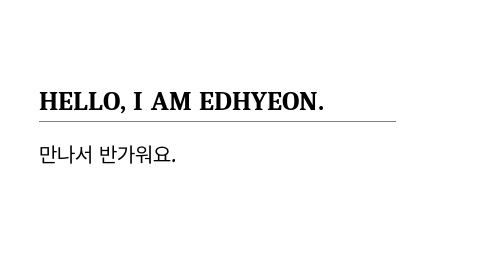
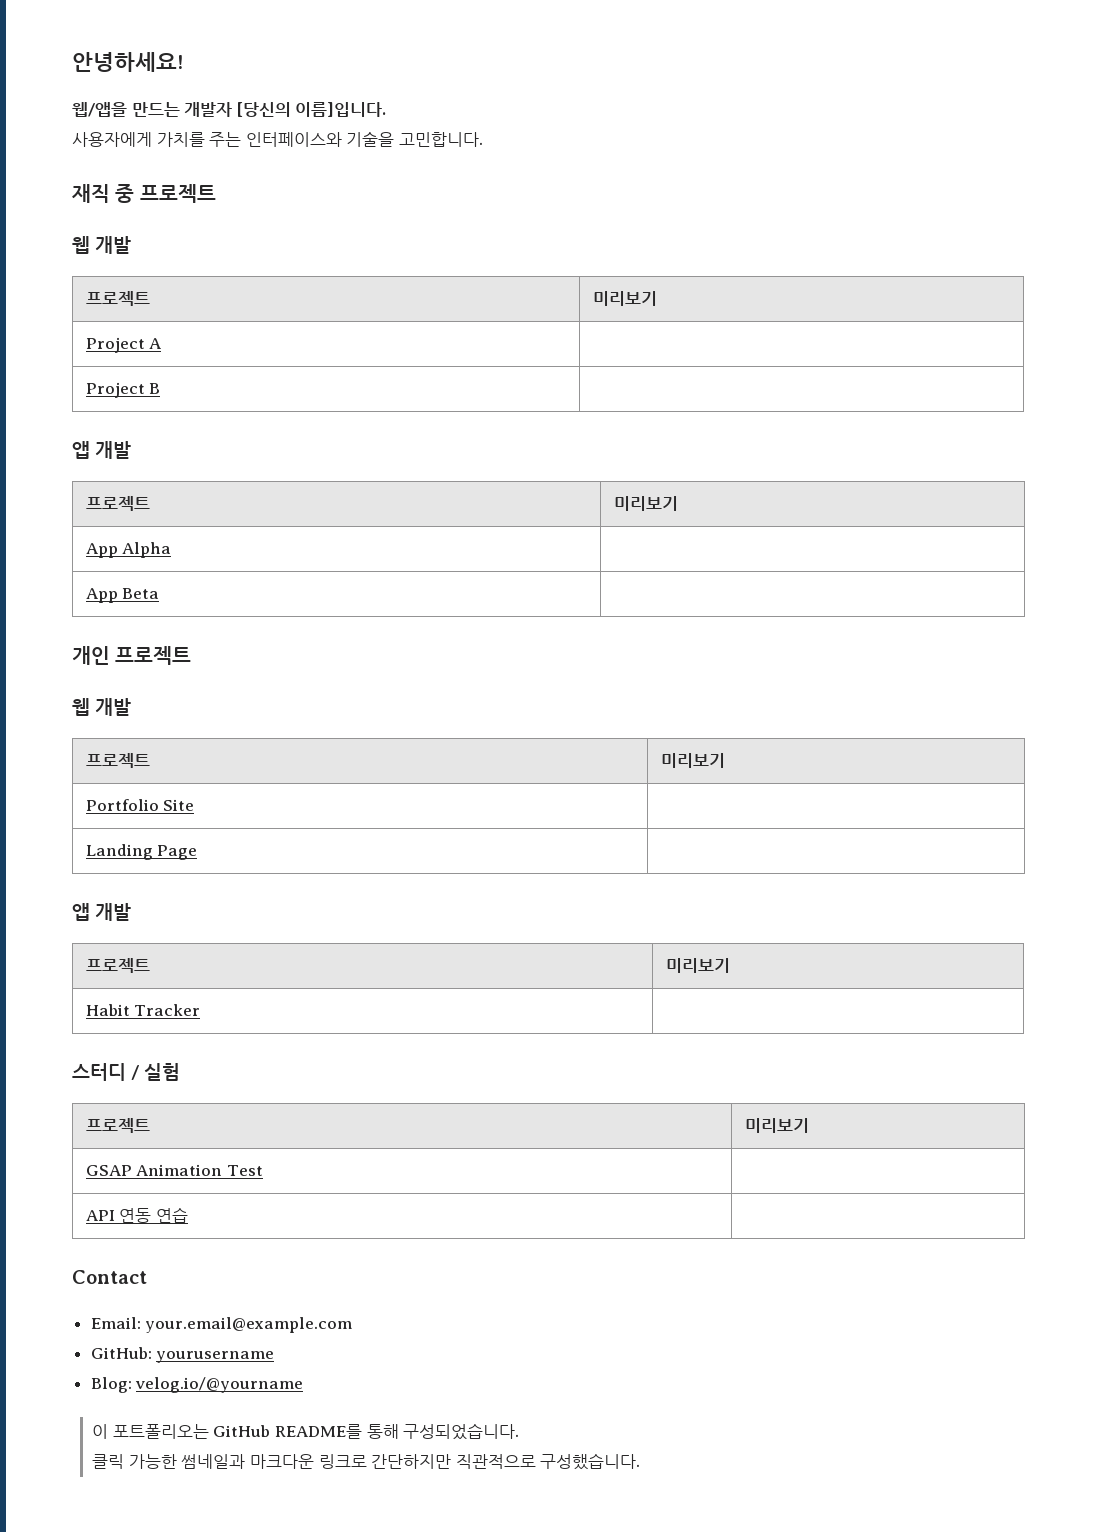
- HELLO, I AM EDHYEON.
- 만나서 반가워요.
+ 안녕하세요!
+ 웹/앱을 만드는 개발자 [당신의 이름]입니다.
+ 사용자에게 가치를 주는 인터페이스와 기술을 고민합니다.
+ 재직 중 프로젝트
+ 웹 개발
+ 프로젝트 | 미리보기
+ Project A |
+ Project B |
+ 앱 개발
+ 프로젝트 | 미리보기
+ App Alpha |
+ App Beta |
+ 개인 프로젝트
+ 웹 개발
+ 프로젝트 | 미리보기
+ Portfolio Site |
+ Landing Page |
+ 앱 개발
+ 프로젝트 | 미리보기
+ Habit Tracker |
+ 스터디 / 실험
+ 프로젝트 | 미리보기
+ GSAP Animation Test |
+ API 연동 연습 |
+ Contact
+ Email: your.email@example.com
+ GitHub: yourusername
+ Blog: velog.io/@yourname
+ 이 포트폴리오는 GitHub README를 통해 구성되었습니다.
+ 클릭 가능한 썸네일과 마크다운 링크로 간단하지만 직관적으로 구성했습니다.

